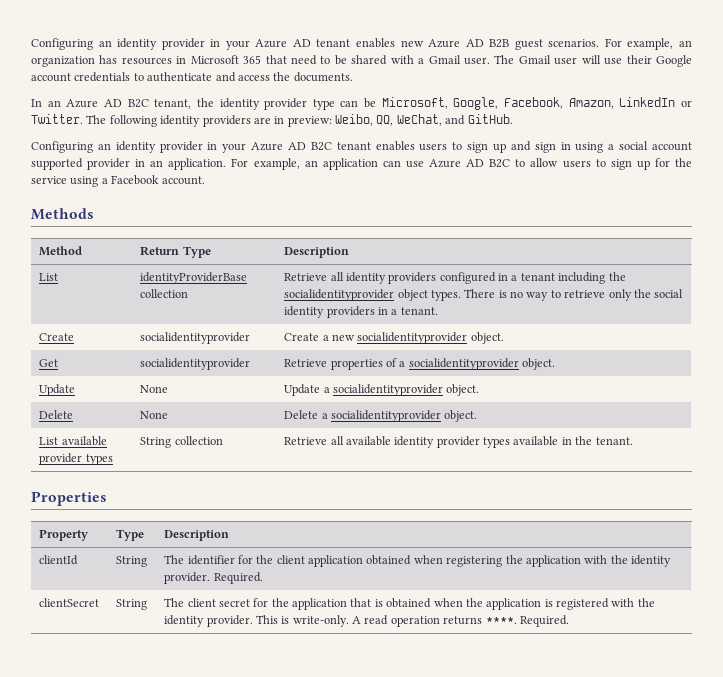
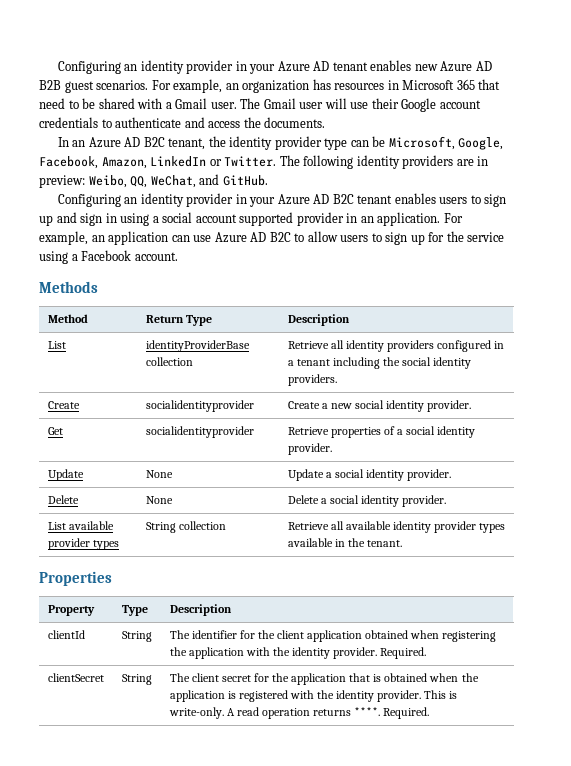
- List | identityProviderBase collection | Retrieve all identity providers configured in a tenant including the socialidentityprovider object types. There is no way to retrieve only the social identity providers in a tenant.
+ List | identityProviderBase collection | Retrieve all identity providers configured in a tenant including the social identity providers.
- Create | socialidentityprovider | Create a new socialidentityprovider object.
+ Create | socialidentityprovider | Create a new social identity provider.
- Get | socialidentityprovider | Retrieve properties of a socialidentityprovider object.
+ Get | socialidentityprovider | Retrieve properties of a social identity provider.
- Update | None | Update a socialidentityprovider object.
+ Update | None | Update a social identity provider.
- Delete | None | Delete a socialidentityprovider object.
+ Delete | None | Delete a social identity provider.

